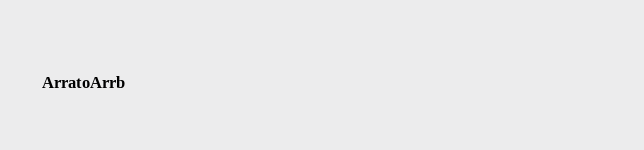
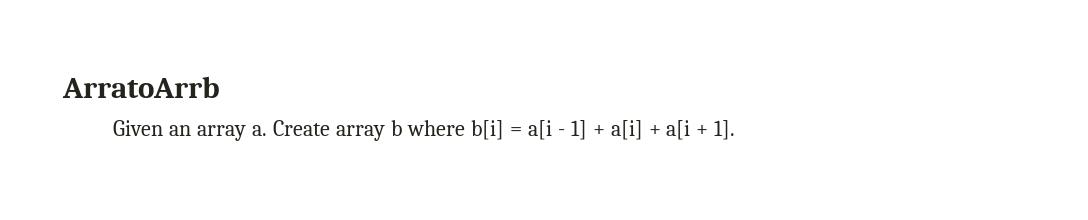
+ Given an array a. Create array b where b[i] = a[i - 1] + a[i] + a[i + 1].

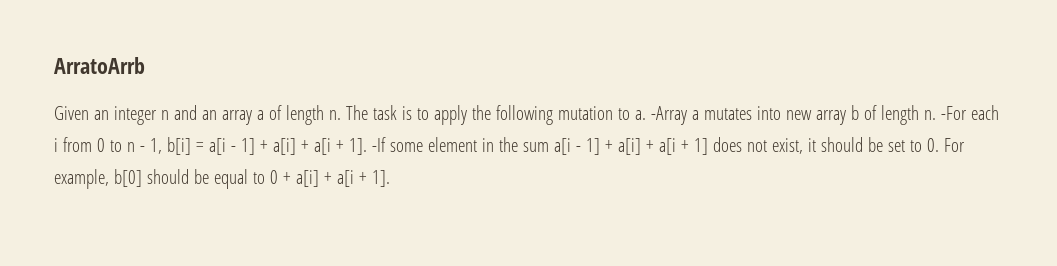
- Given an array a. Create array b where b[i] = a[i - 1] + a[i] + a[i + 1].
+ Given an integer n and an array a of length n. The task is to apply the following mutation to a. -Array a mutates into new array b of length n. -For each i from 0 to n - 1, b[i] = a[i - 1] + a[i] + a[i + 1].
+ -If some element in the sum a[i - 1] + a[i] + a[i + 1] does not exist, it should be set to 0. For example, b[0] should be equal to 0 + a[i] + a[i + 1].

